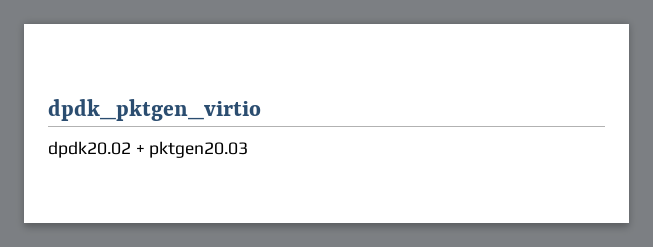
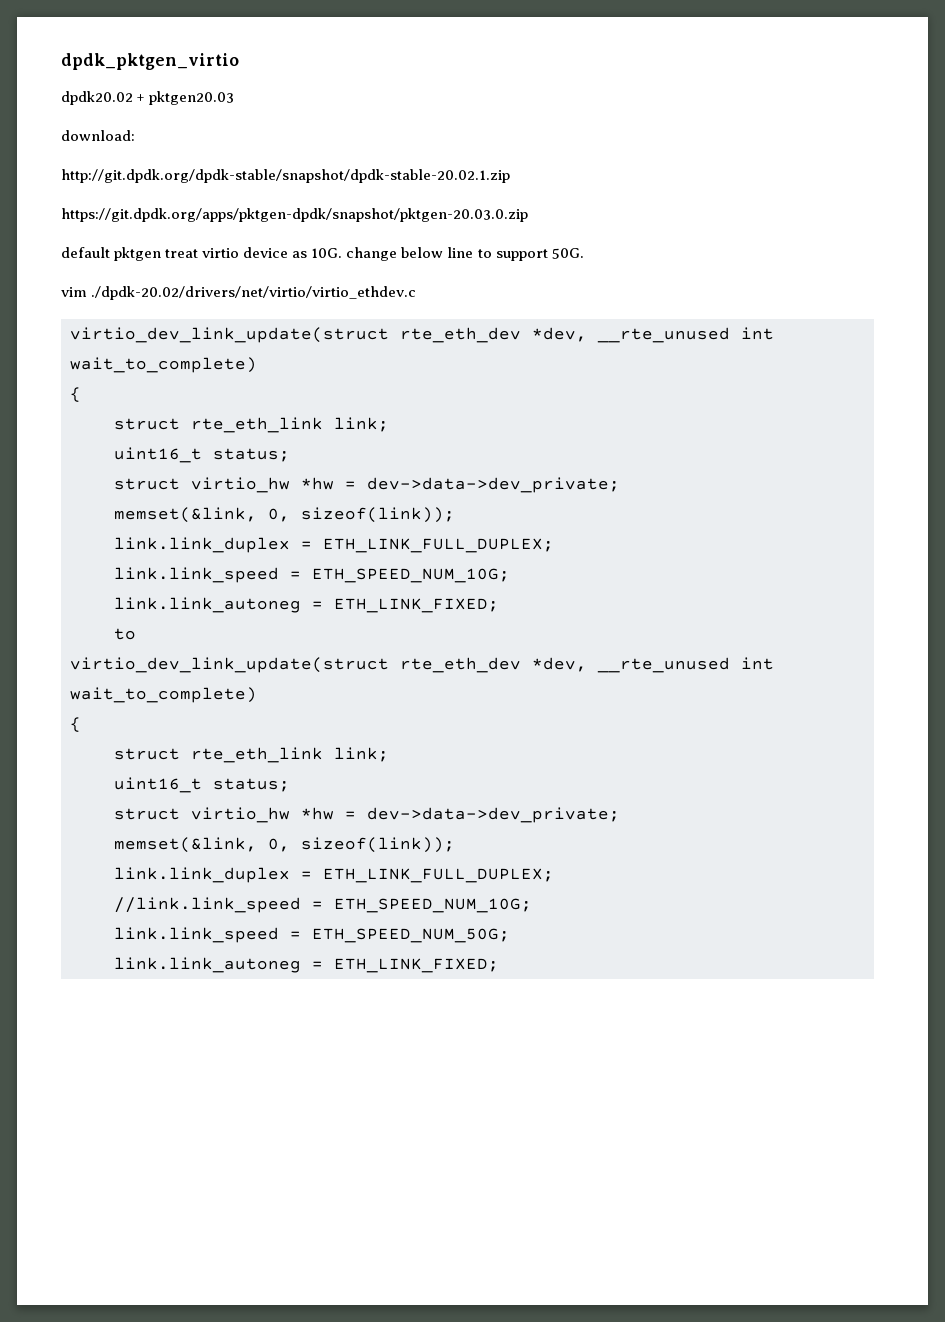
+ download:
+ http://git.dpdk.org/dpdk-stable/snapshot/dpdk-stable-20.02.1.zip
+ https://git.dpdk.org/apps/pktgen-dpdk/snapshot/pktgen-20.03.0.zip
+ default pktgen treat virtio device as 10G. change below line to support 50G.
+ vim ./dpdk-20.02/drivers/net/virtio/virtio_ethdev.c
+ virtio_dev_link_update(struct rte_eth_dev *dev, __rte_unused int wait_to_complete)
+ {
+ struct rte_eth_link link;
+ uint16_t status;
+ struct virtio_hw *hw = dev->data->dev_private;
+ memset(&link, 0, sizeof(link));
+ link.link_duplex = ETH_LINK_FULL_DUPLEX;
+ link.link_speed = ETH_SPEED_NUM_10G;
+ link.link_autoneg = ETH_LINK_FIXED;
+ to
+ virtio_dev_link_update(struct rte_eth_dev *dev, __rte_unused int wait_to_complete)
+ {
+ struct rte_eth_link link;
+ uint16_t status;
+ struct virtio_hw *hw = dev->data->dev_private;
+ memset(&link, 0, sizeof(link));
+ link.link_duplex = ETH_LINK_FULL_DUPLEX;
+ //link.link_speed = ETH_SPEED_NUM_10G;
+ link.link_speed = ETH_SPEED_NUM_50G;
+ link.link_autoneg = ETH_LINK_FIXED;

